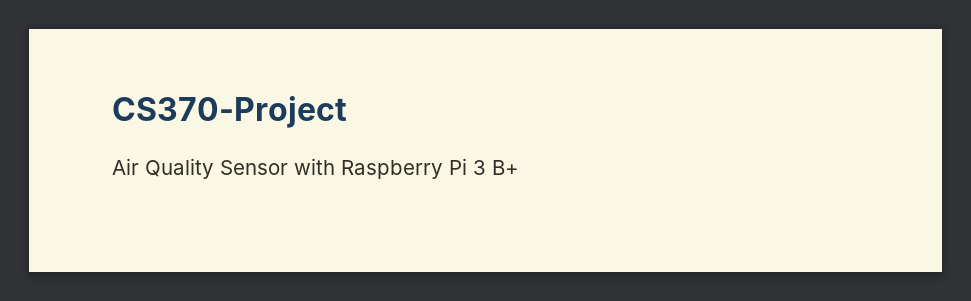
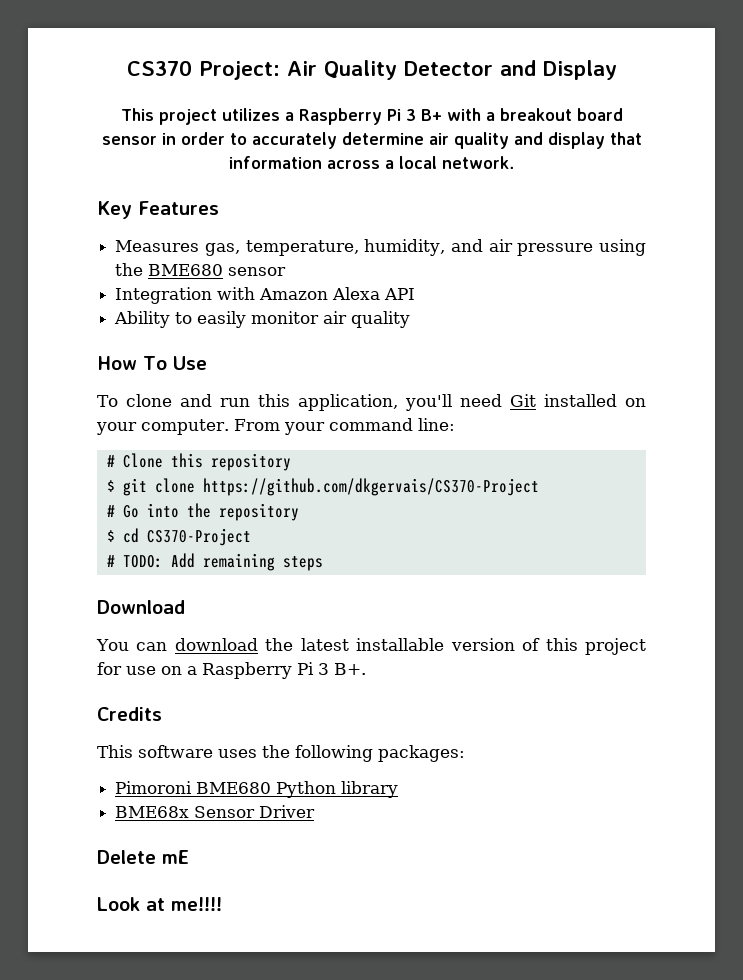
- CS370-Project
- Air Quality Sensor with Raspberry Pi 3 B+
+ CS370 Project: Air Quality Detector and Display
+ This project utilizes a Raspberry Pi 3 B+ with a breakout board sensor in order to accurately determine air quality and display that information across a local network.
+ Key Features
+ Measures gas, temperature, humidity, and air pressure using the BME680 sensor
+ Integration with Amazon Alexa API
+ Ability to easily monitor air quality
+ How To Use
+ To clone and run this application, you'll need Git installed on your computer. From your command line:
+ # Clone this repository
+ $ git clone https://github.com/dkgervais/CS370-Project
+ # Go into the repository
+ $ cd CS370-Project
+ # TODO: Add remaining steps
+ Download
+ You can download the latest installable version of this project for use on a Raspberry Pi 3 B+.
+ Credits
+ This software uses the following packages:
+ Pimoroni BME680 Python library
+ BME68x Sensor Driver
+ Delete mE
+ Look at me!!!!

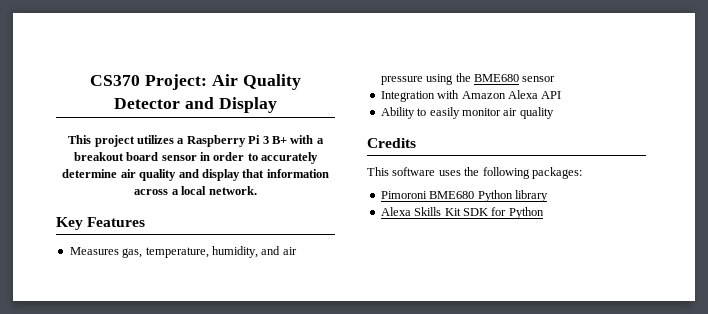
- How To Use
- To clone and run this application, you'll need Git installed on your computer. From your command line:
- # Clone this repository
- $ git clone https://github.com/dkgervais/CS370-Project
- # Go into the repository
- $ cd CS370-Project
- # TODO: Add remaining steps
- Download
- You can download the latest installable version of this project for use on a Raspberry Pi 3 B+.
- BME68x Sensor Driver
- Delete mE
- Look at me!!!!
+ Alexa Skills Kit SDK for Python

